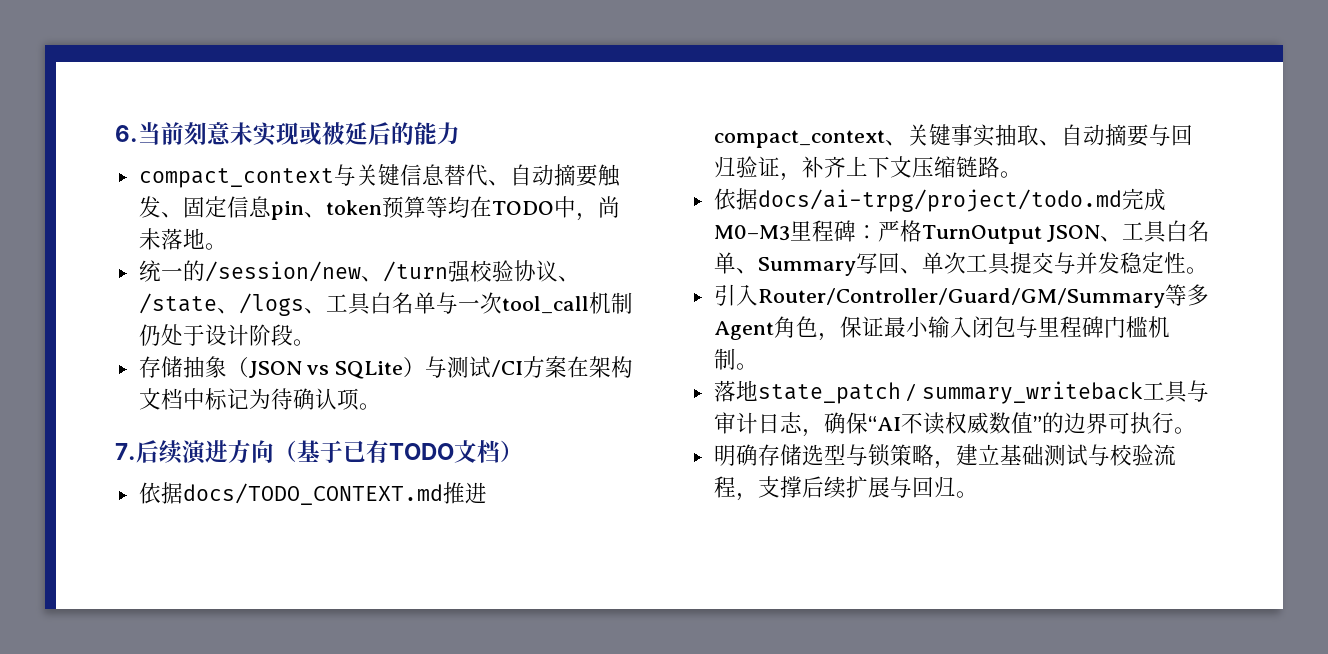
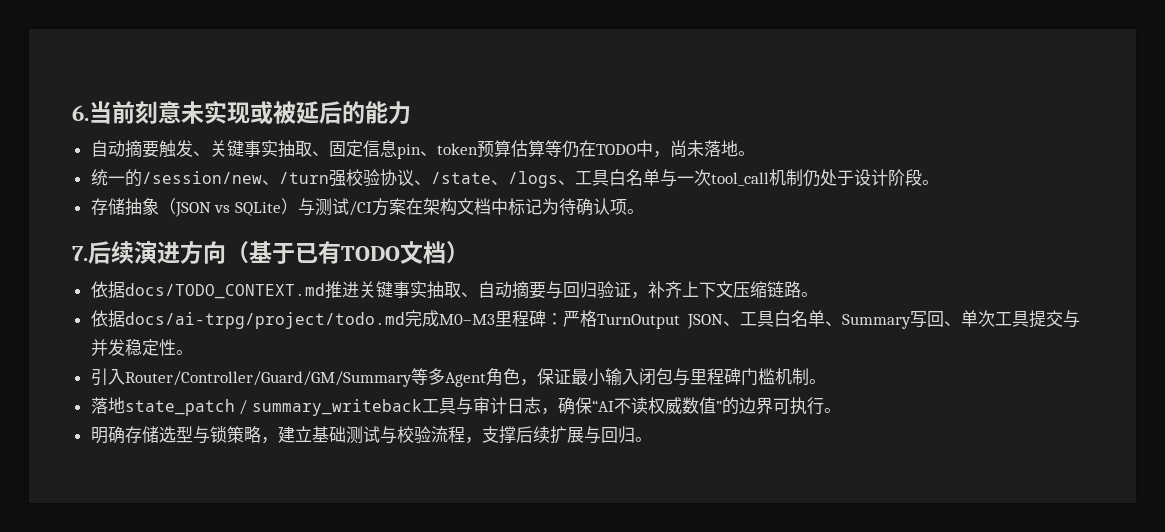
- compact_context与关键信息替代、自动摘要触发、固定信息pin、token预算等均在TODO中，尚未落地。
+ 自动摘要触发、关键事实抽取、固定信息pin、token预算估算等仍在TODO中，尚未落地。
- 依据docs/TODO_CONTEXT.md推进compact_context、关键事实抽取、自动摘要与回归验证，补齐上下文压缩链路。
+ 依据docs/TODO_CONTEXT.md推进关键事实抽取、自动摘要与回归验证，补齐上下文压缩链路。

